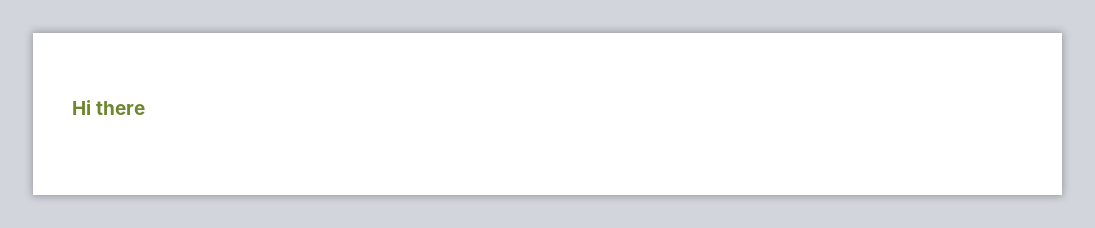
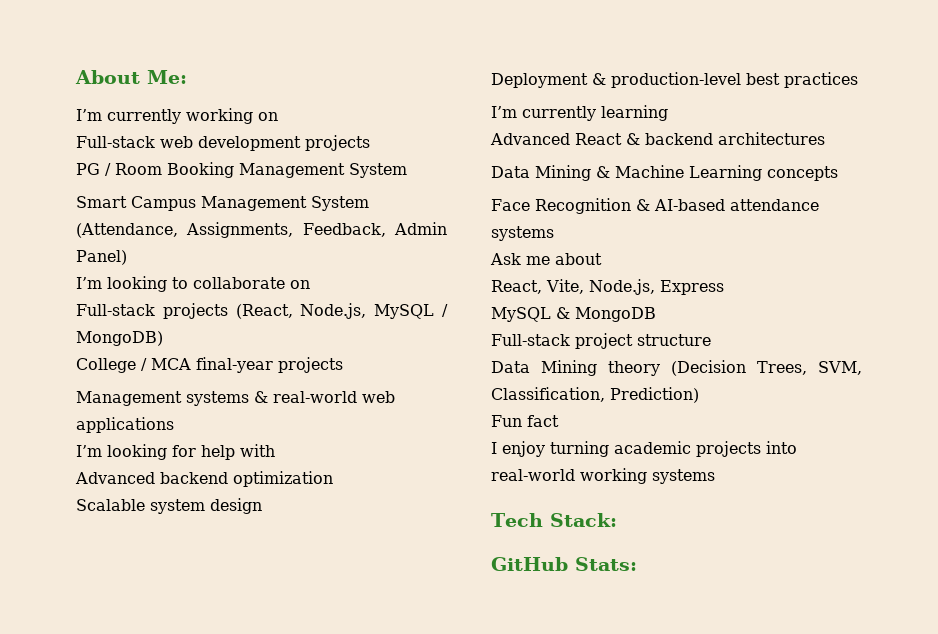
- Hi there
+ About Me:
+ I’m currently working on
+ Full-stack web development projects
+ PG / Room Booking Management System
+ Smart Campus Management System (Attendance, Assignments, Feedback, Admin Panel)
+ I’m looking to collaborate on
+ Full-stack projects (React, Node.js, MySQL / MongoDB)
+ College / MCA final-year projects
+ Management systems & real-world web applications
+ I’m looking for help with
+ Advanced backend optimization
+ Scalable system design
+ Deployment & production-level best practices
+ I’m currently learning
+ Advanced React & backend architectures
+ Data Mining & Machine Learning concepts
+ Face Recognition & AI-based attendance systems
+ Ask me about
+ React, Vite, Node.js, Express
+ MySQL & MongoDB
+ Full-stack project structure
+ Data Mining theory (Decision Trees, SVM, Classification, Prediction)
+ Fun fact
+ I enjoy turning academic projects into real-world working systems
+ Tech Stack:
+ GitHub Stats:

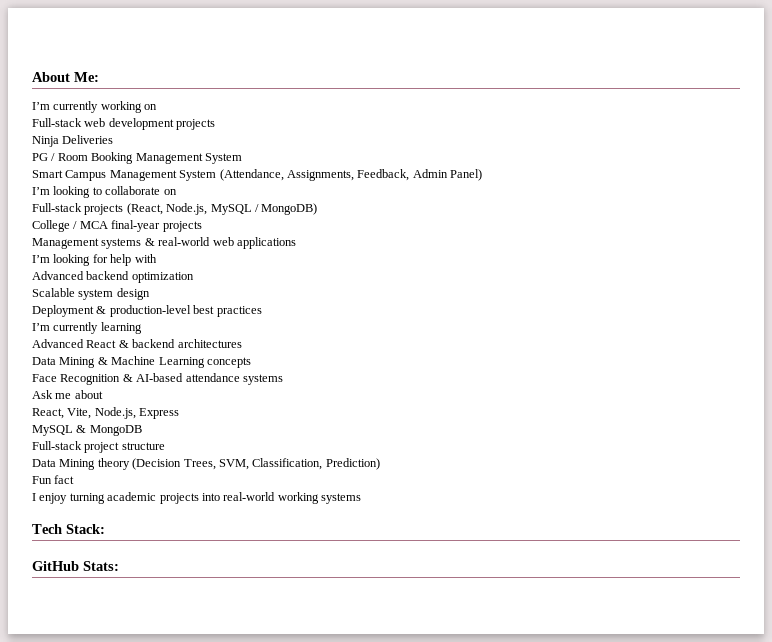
+ Ninja Deliveries

